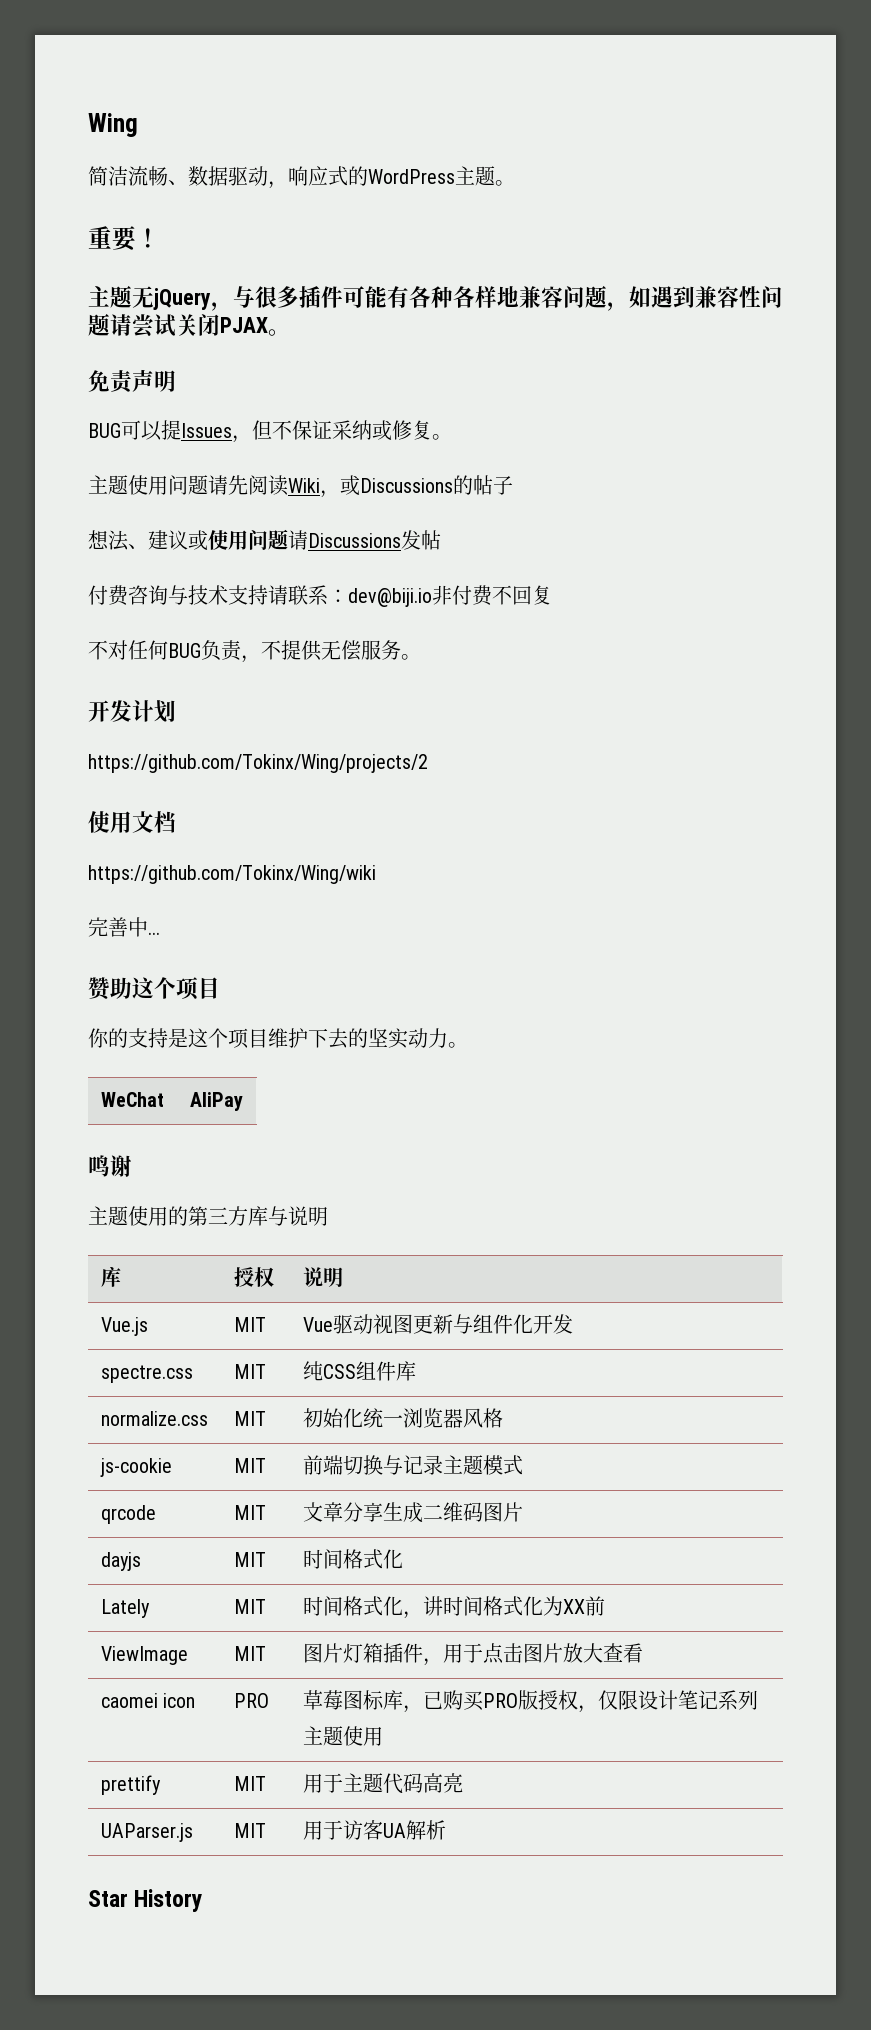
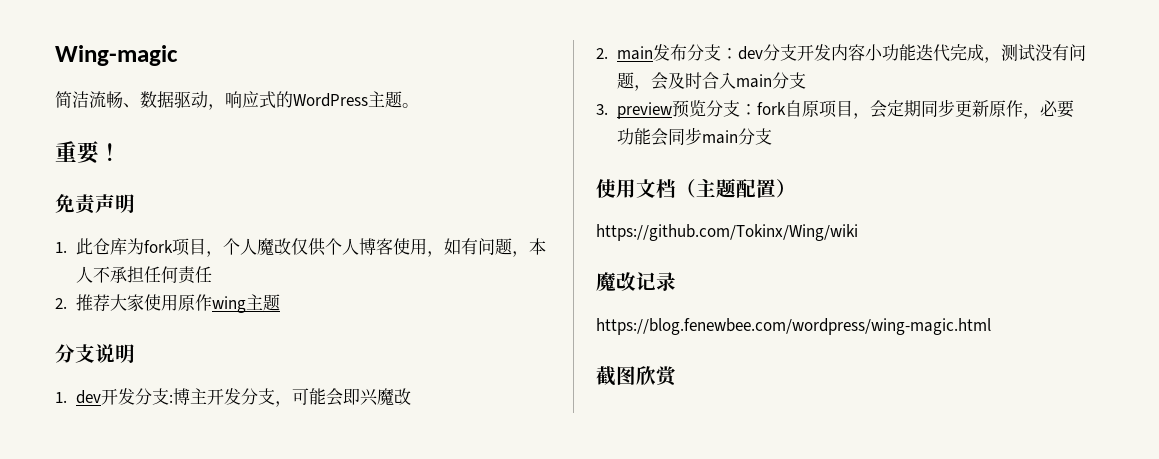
- Wing
+ Wing-magic
- 主题无jQuery，与很多插件可能有各种各样地兼容问题，如遇到兼容性问题请尝试关闭PJAX。
  免责声明
- BUG可以提Issues，但不保证采纳或修复。
- 主题使用问题请先阅读Wiki，或Discussions的帖子
- 想法、建议或使用问题请Discussions发帖
- 付费咨询与技术支持请联系：dev@biji.io非付费不回复
- 不对任何BUG负责，不提供无偿服务。
- 开发计划
- https://github.com/Tokinx/Wing/projects/2
- 使用文档
+ 1.此仓库为fork项目，个人魔改仅供个人博客使用，如有问题，本人不承担任何责任
+ 2.推荐大家使用原作wing主题
+ 分支说明
+ 1. dev开发分支:博主开发分支，可能会即兴魔改
+ 2. main发布分支：dev分支开发内容小功能迭代完成，测试没有问题，会及时合入main分支
+ 3. preview预览分支：fork自原项目，会定期同步更新原作，必要功能会同步main分支
+ 使用文档（主题配置）
  https://github.com/Tokinx/Wing/wiki
- 完善中...
- 赞助这个项目
- 你的支持是这个项目维护下去的坚实动力。
- WeChat | AliPay
- 鸣谢
- 主题使用的第三方库与说明
- 库 | 授权 | 说明
- Vue.js | MIT | Vue驱动视图更新与组件化开发
- spectre.css | MIT | 纯CSS组件库
- normalize.css | MIT | 初始化统一浏览器风格
- js-cookie | MIT | 前端切换与记录主题模式
- qrcode | MIT | 文章分享生成二维码图片
- dayjs | MIT | 时间格式化
- Lately | MIT | 时间格式化，讲时间格式化为XX前
- ViewImage | MIT | 图片灯箱插件，用于点击图片放大查看
- caomei icon | PRO | 草莓图标库，已购买PRO版授权，仅限设计笔记系列主题使用
- prettify | MIT | 用于主题代码高亮
- UAParser.js | MIT | 用于访客UA解析
- Star History
+ 魔改记录
+ https://blog.fenewbee.com/wordpress/wing-magic.html
+ 截图欣赏

